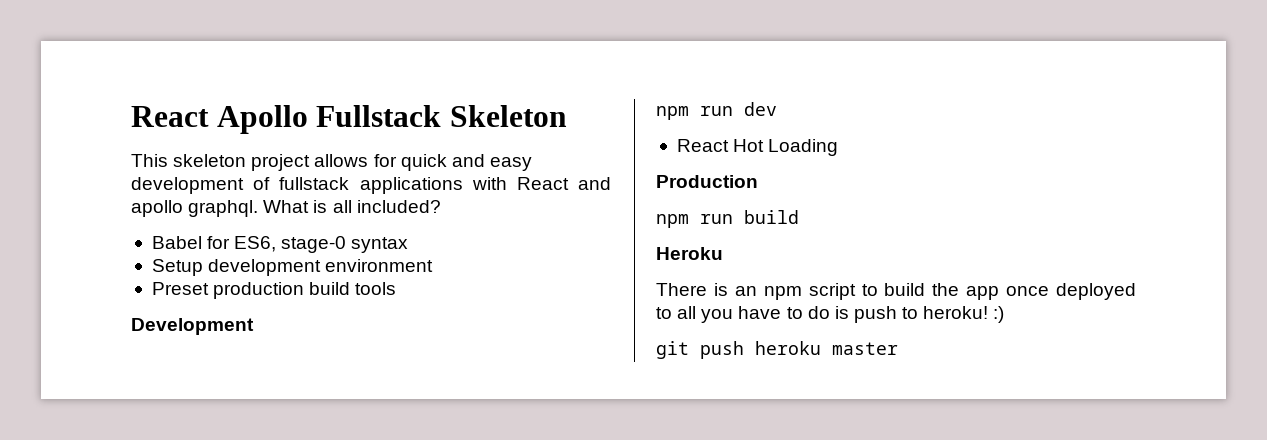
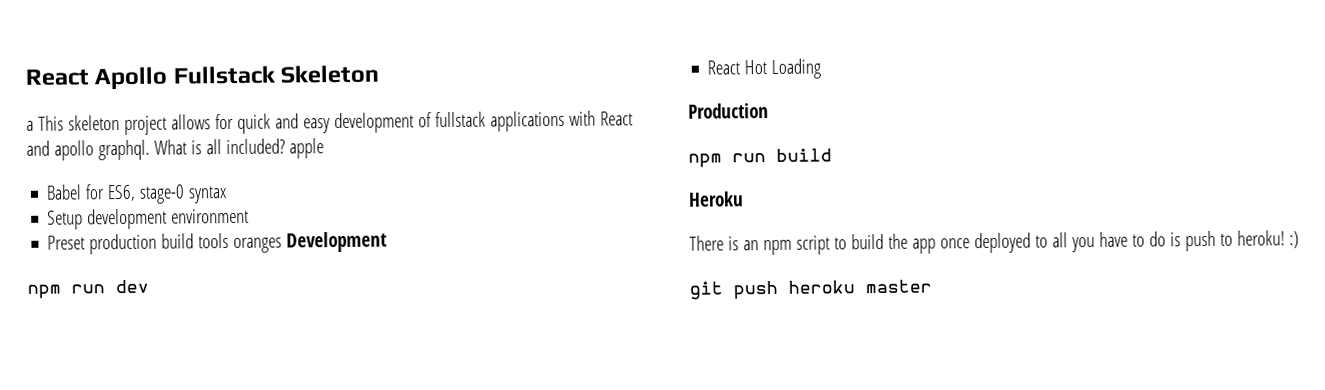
- This skeleton project allows for quick and easy development of fullstack applications with React and apollo graphql.
+ a This skeleton project allows for quick and easy development of fullstack applications with React and apollo graphql.
- What is all included?
+ What is all included? apple
- Preset production build tools
- Development
+ Preset production build tools oranges Development

